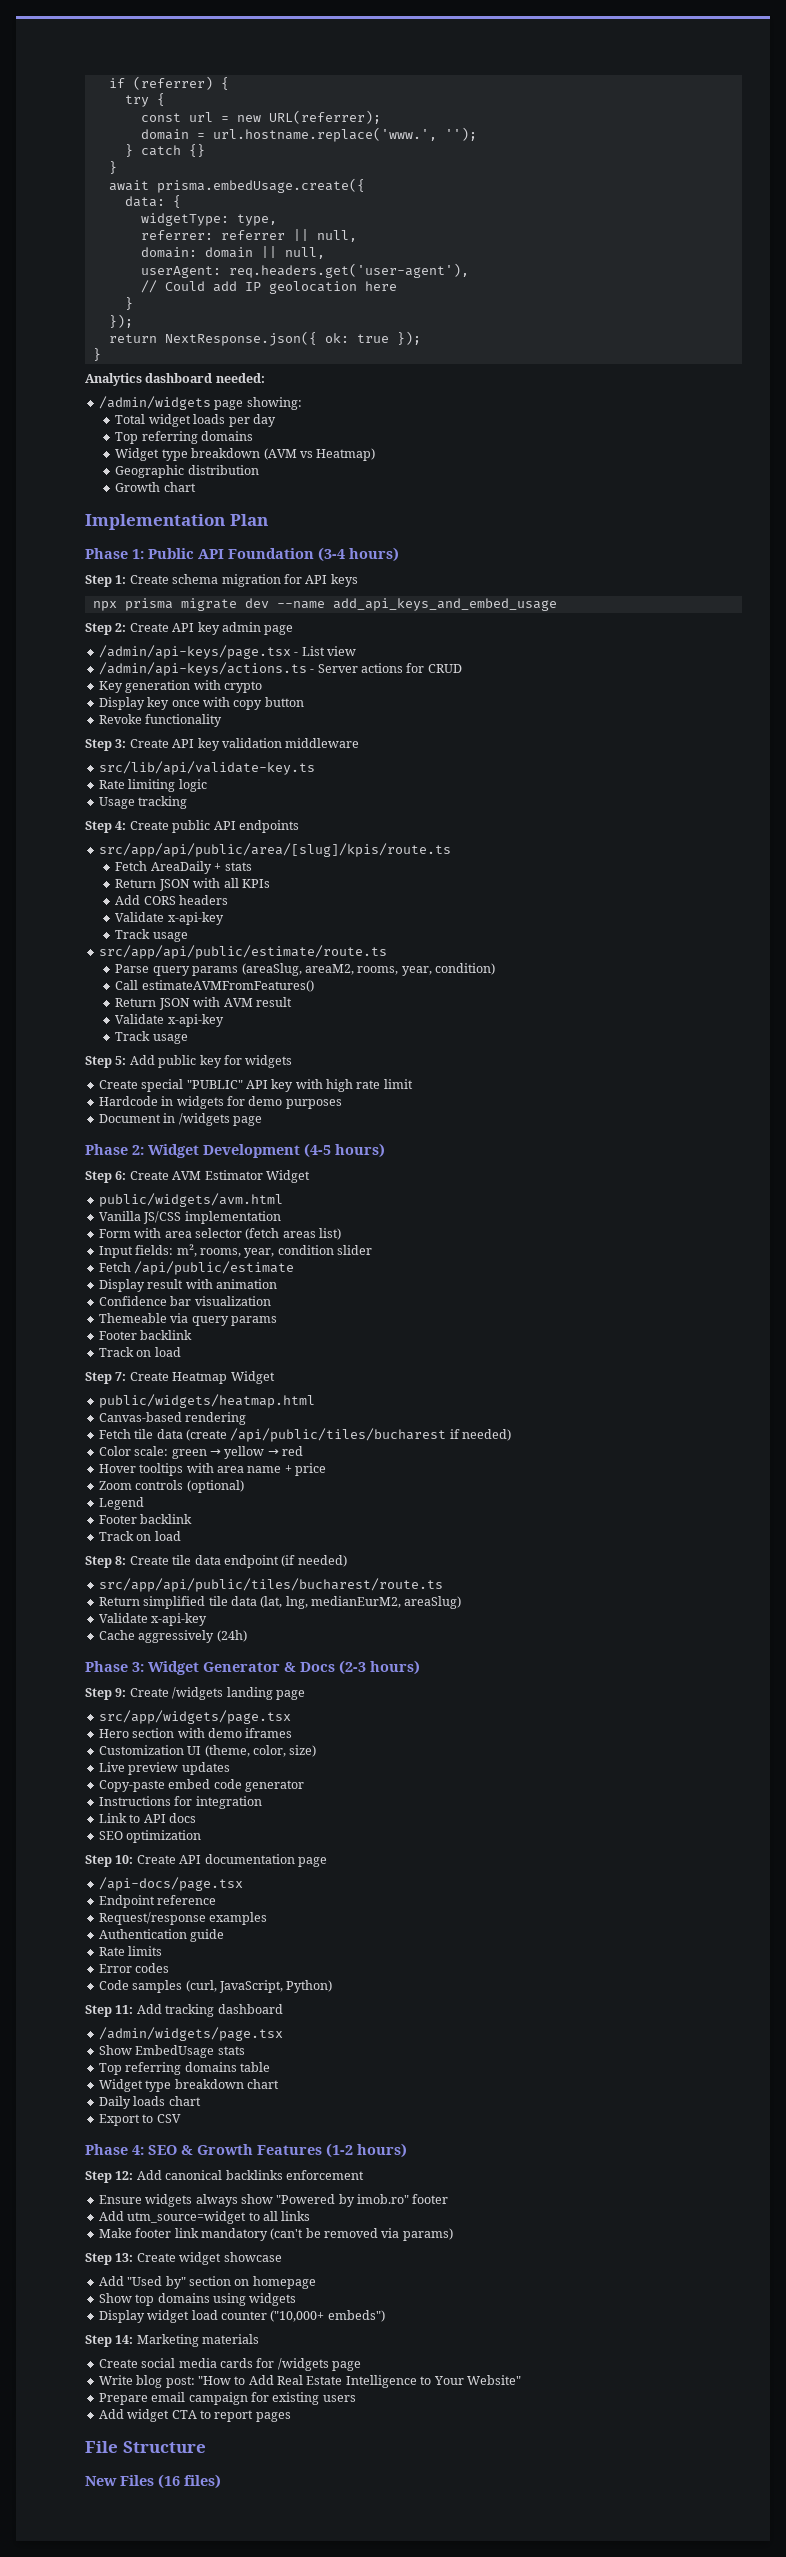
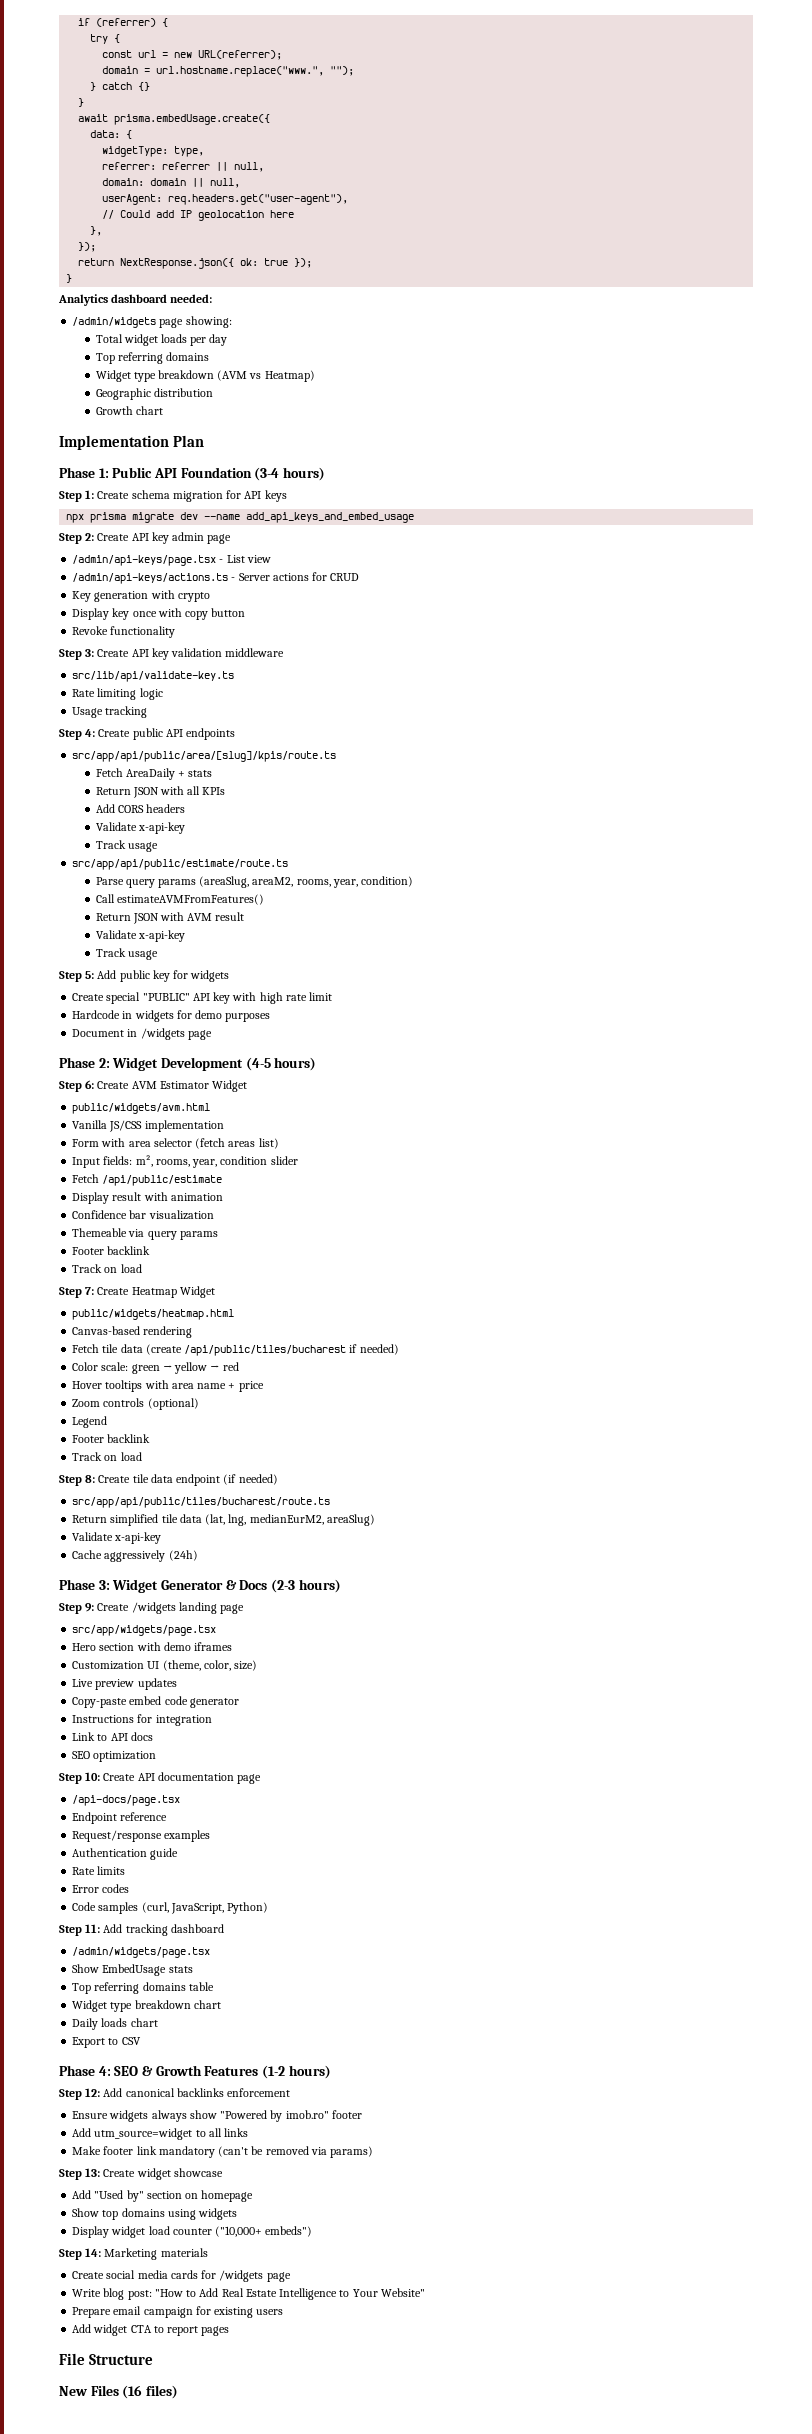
- domain = url.hostname.replace('www.', '');
+ domain = url.hostname.replace("www.", "");
- userAgent: req.headers.get('user-agent'),
+ userAgent: req.headers.get("user-agent"),
  // Could add IP geolocation here
- }
+ },

